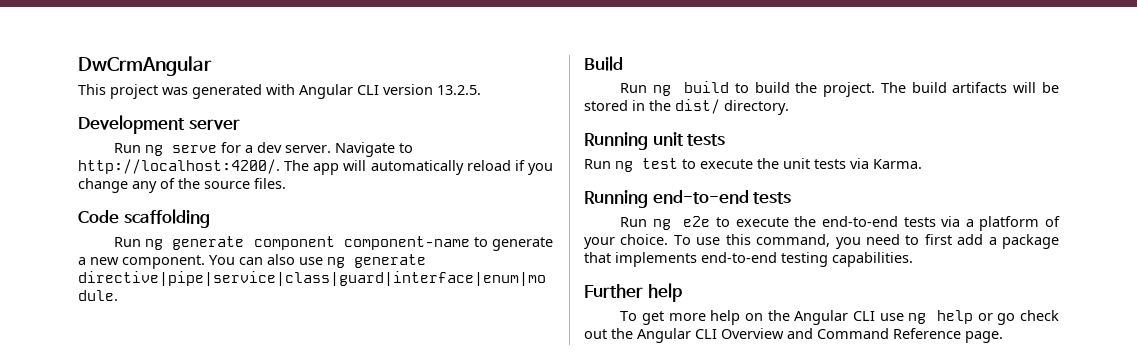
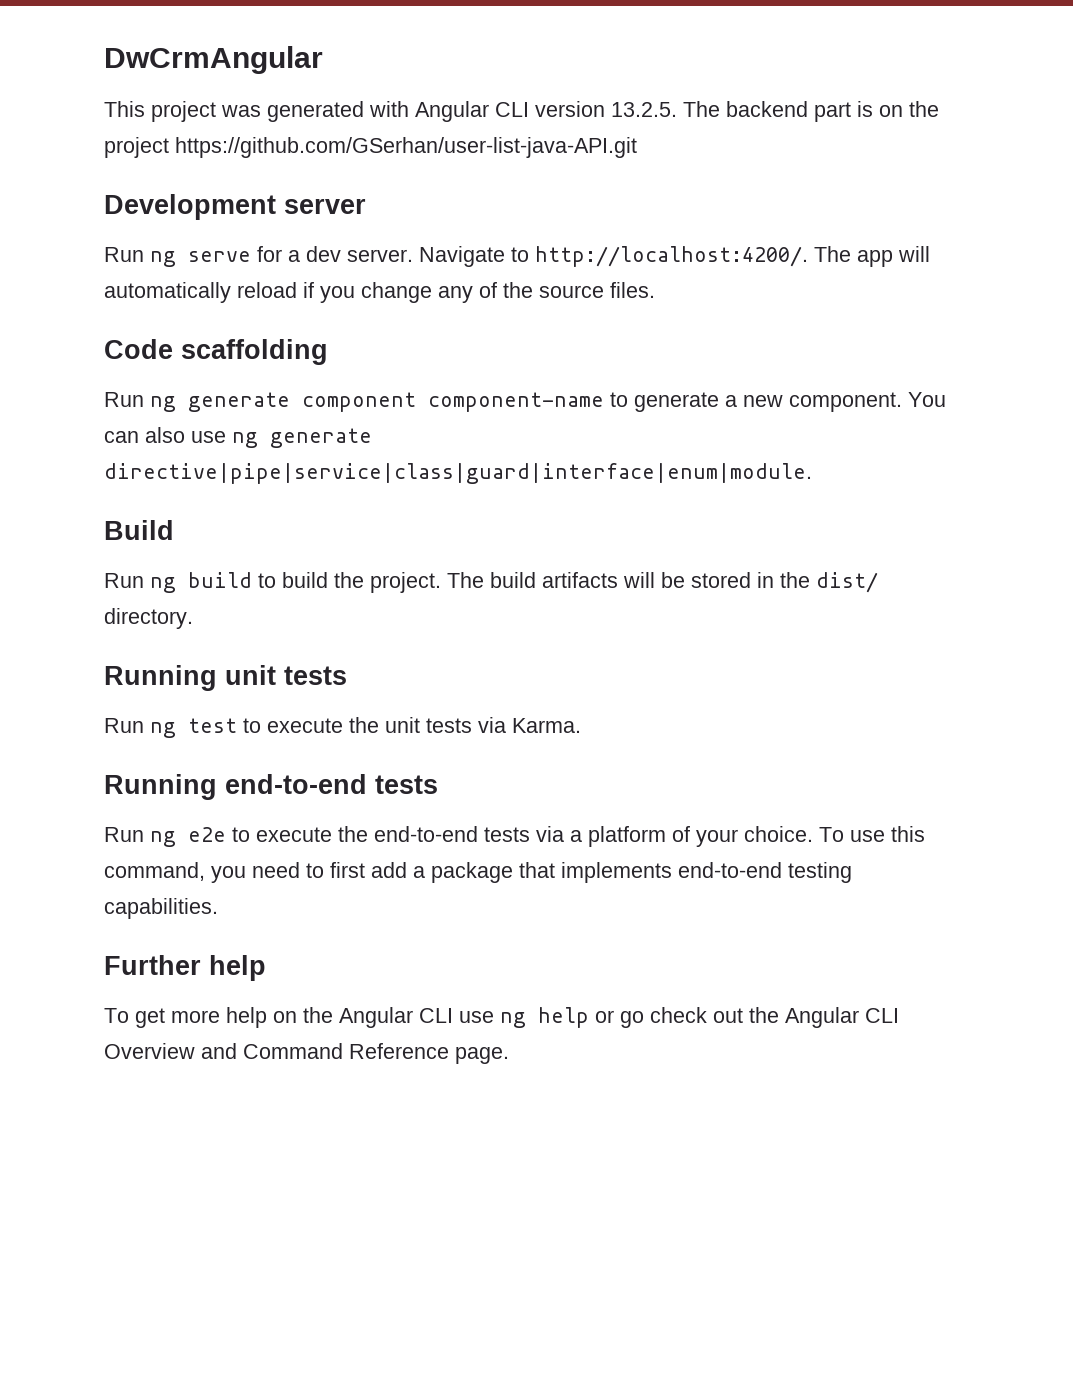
- This project was generated with Angular CLI version 13.2.5.
+ This project was generated with Angular CLI version 13.2.5. The backend part is on the project https://github.com/GSerhan/user-list-java-API.git

